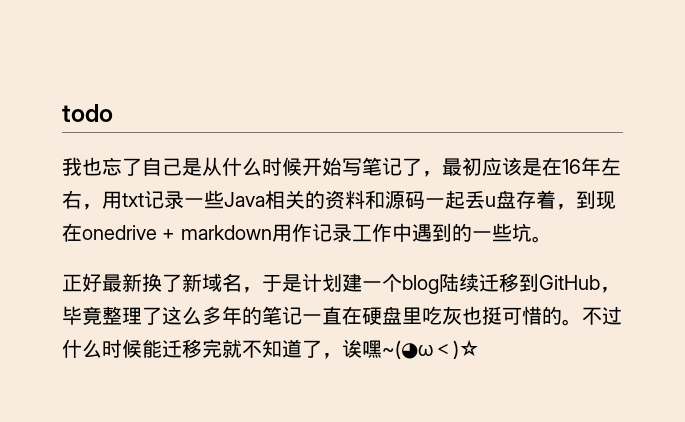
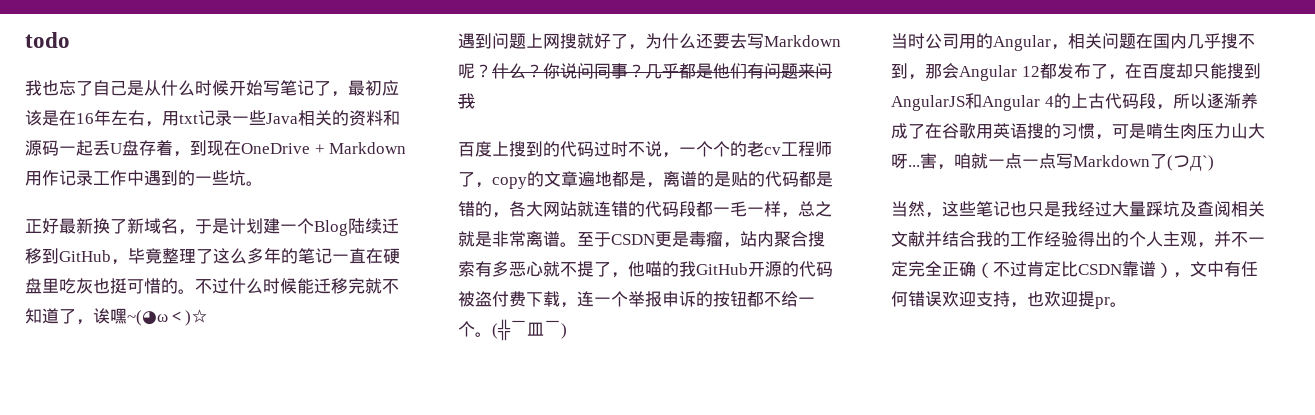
- 我也忘了自己是从什么时候开始写笔记了，最初应该是在16年左右，用txt记录一些Java相关的资料和源码一起丢u盘存着，到现在onedrive + markdown用作记录工作中遇到的一些坑。
+ 我也忘了自己是从什么时候开始写笔记了，最初应该是在16年左右，用txt记录一些Java相关的资料和源码一起丢U盘存着，到现在OneDrive + Markdown用作记录工作中遇到的一些坑。
- 正好最新换了新域名，于是计划建一个blog陆续迁移到GitHub，毕竟整理了这么多年的笔记一直在硬盘里吃灰也挺可惜的。
+ 正好最新换了新域名，于是计划建一个Blog陆续迁移到GitHub，毕竟整理了这么多年的笔记一直在硬盘里吃灰也挺可惜的。
+ 遇到问题上网搜就好了，为什么还要去写Markdown呢？什么？你说问同事？几乎都是他们有问题来问我
+ 百度上搜到的代码过时不说，一个个的老cv工程师了，copy的文章遍地都是，离谱的是贴的代码都是错的，各大网站就连错的代码段都一毛一样，总之就是非常离谱。至于CSDN更是毒瘤，站内聚合搜索有多恶心就不提了，他喵的我GitHub开源的代码被盗付费下载，连一个举报申诉的按钮都不给一个。(╬￣皿￣)
+ 当时公司用的Angular，相关问题在国内几乎搜不到，那会Angular 12都发布了，在百度却只能搜到AngularJS和Angular 4的上古代码段，所以逐渐养成了在谷歌用英语搜的习惯，可是啃生肉压力山大呀...害，咱就一点一点写Markdown了(つД`)
+ 当然，这些笔记也只是我经过大量踩坑及查阅相关文献并结合我的工作经验得出的个人主观，并不一定完全正确（不过肯定比CSDN靠谱），文中有任何错误欢迎支持，也欢迎提pr。

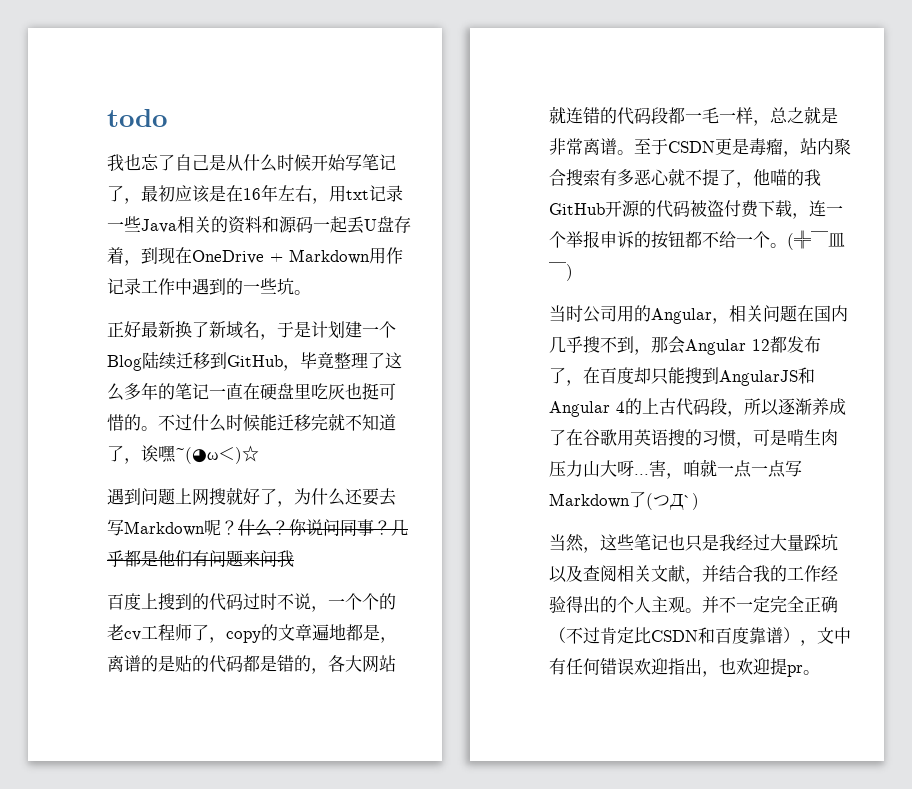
- 当然，这些笔记也只是我经过大量踩坑及查阅相关文献并结合我的工作经验得出的个人主观，并不一定完全正确（不过肯定比CSDN靠谱），文中有任何错误欢迎支持，也欢迎提pr。
+ 当然，这些笔记也只是我经过大量踩坑以及查阅相关文献，并结合我的工作经验得出的个人主观。并不一定完全正确（不过肯定比CSDN和百度靠谱），文中有任何错误欢迎指出，也欢迎提pr。

